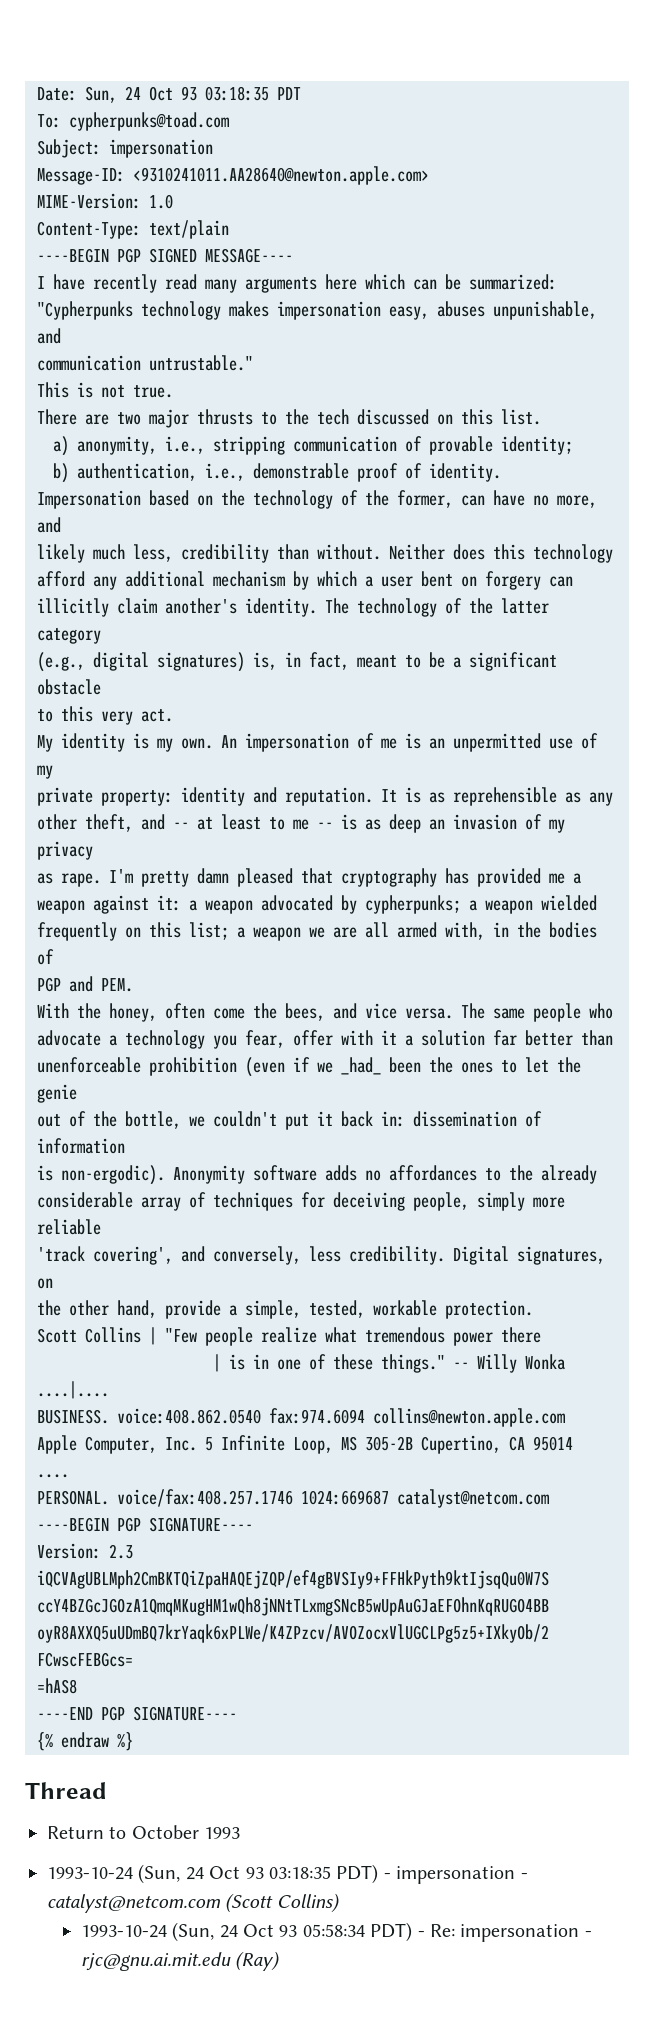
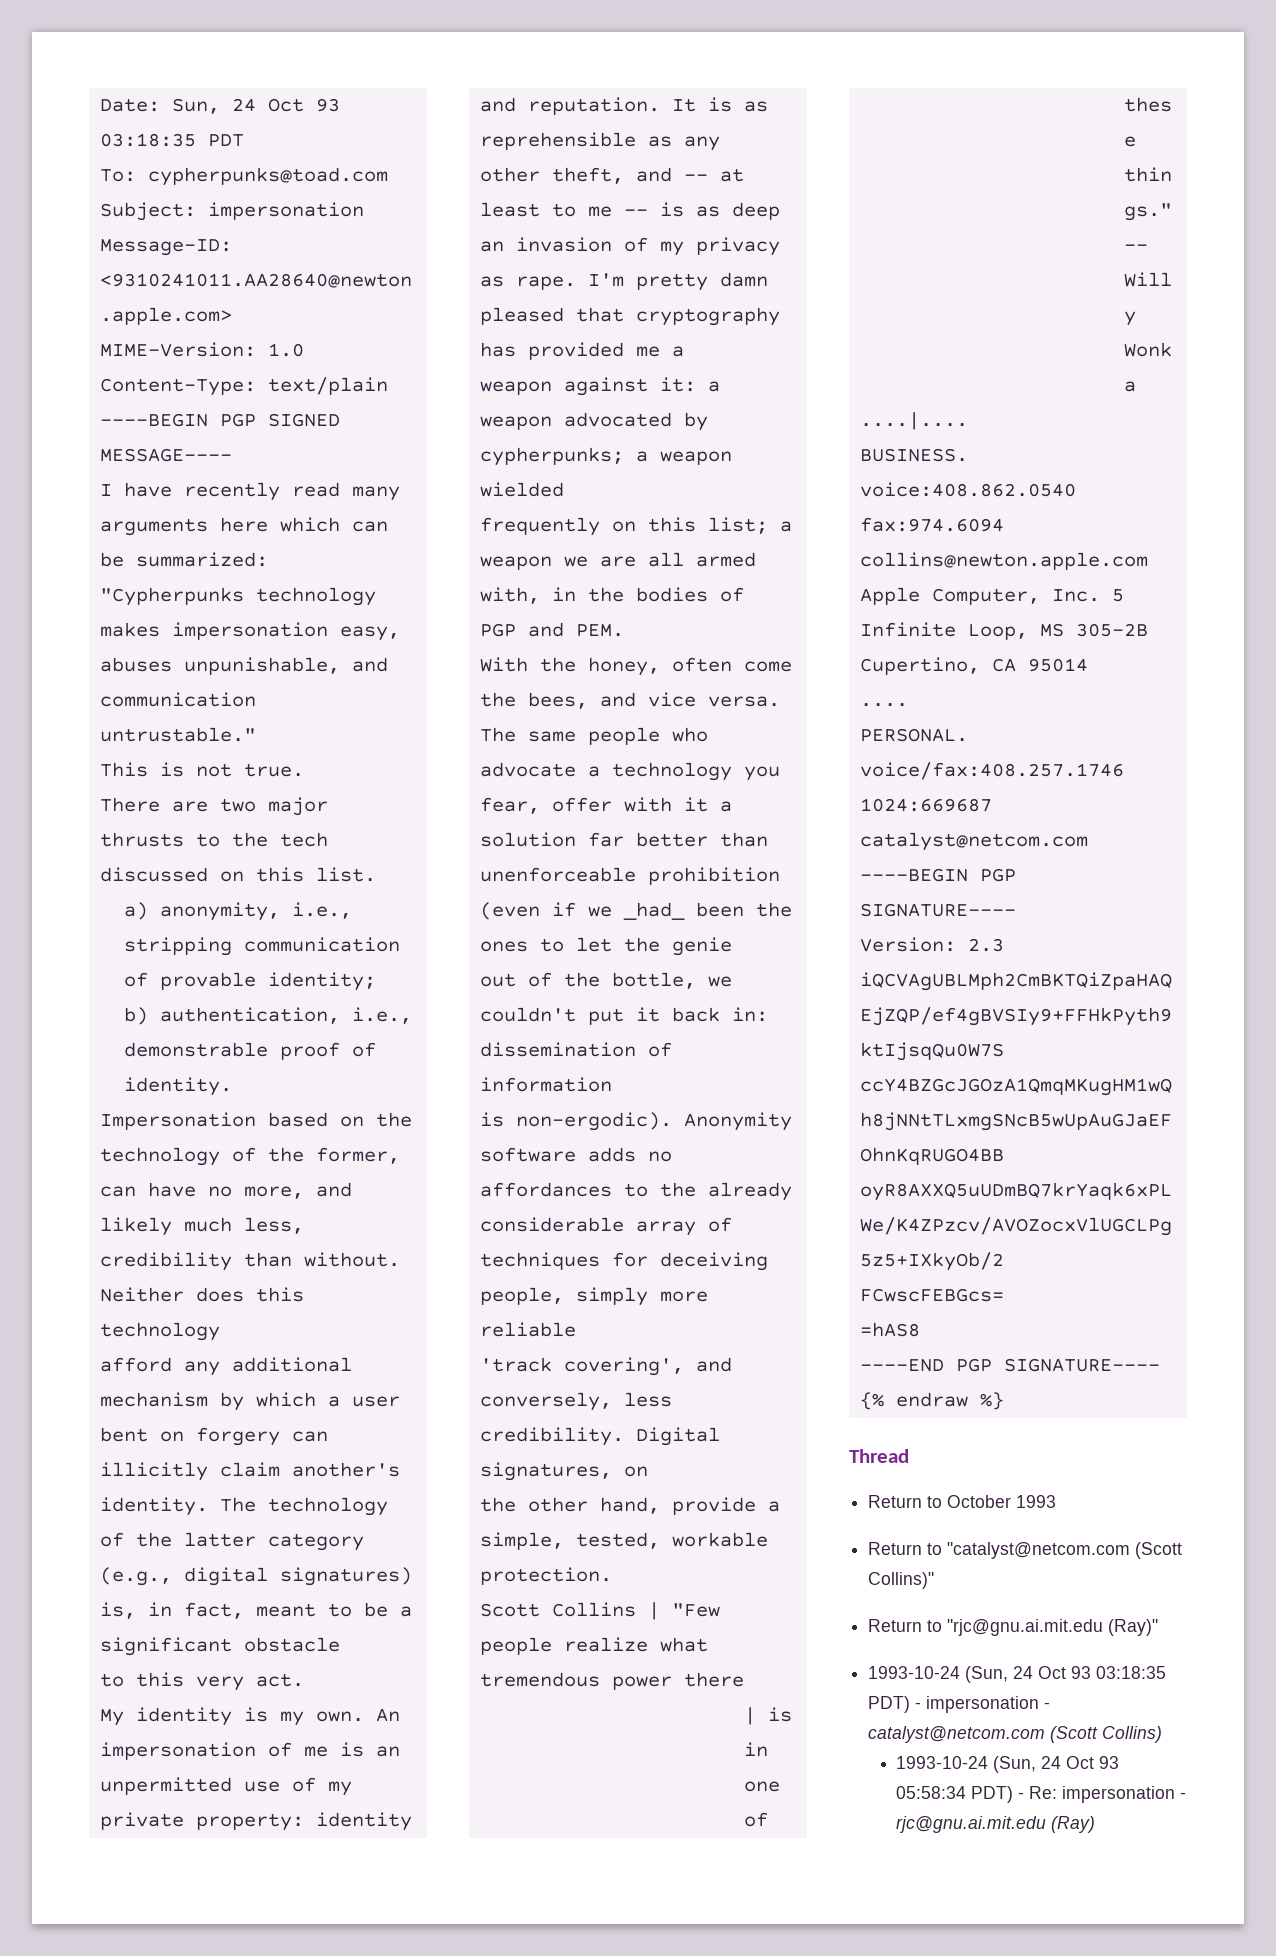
+ Return to "catalyst@netcom.com (Scott Collins)"
+ Return to "rjc@gnu.ai.mit.edu (Ray)"

